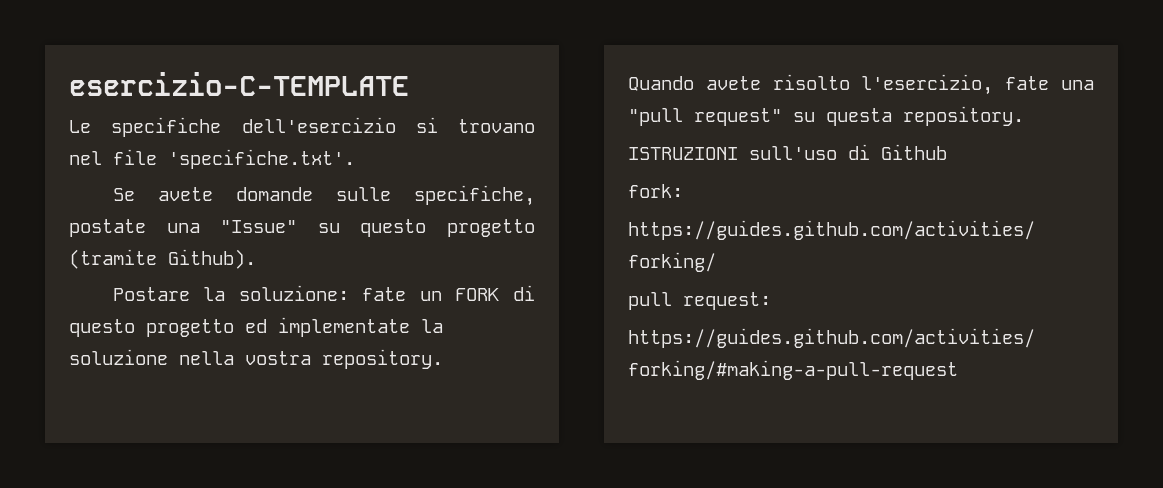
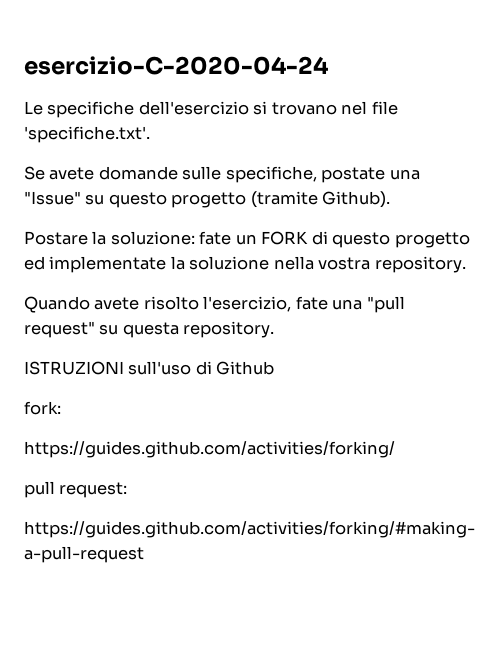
- esercizio-C-TEMPLATE
+ esercizio-C-2020-04-24

